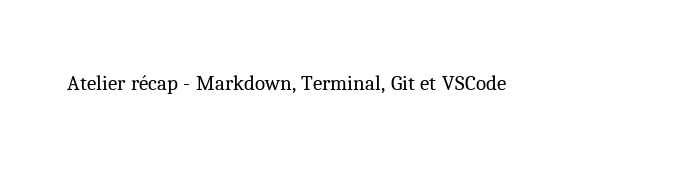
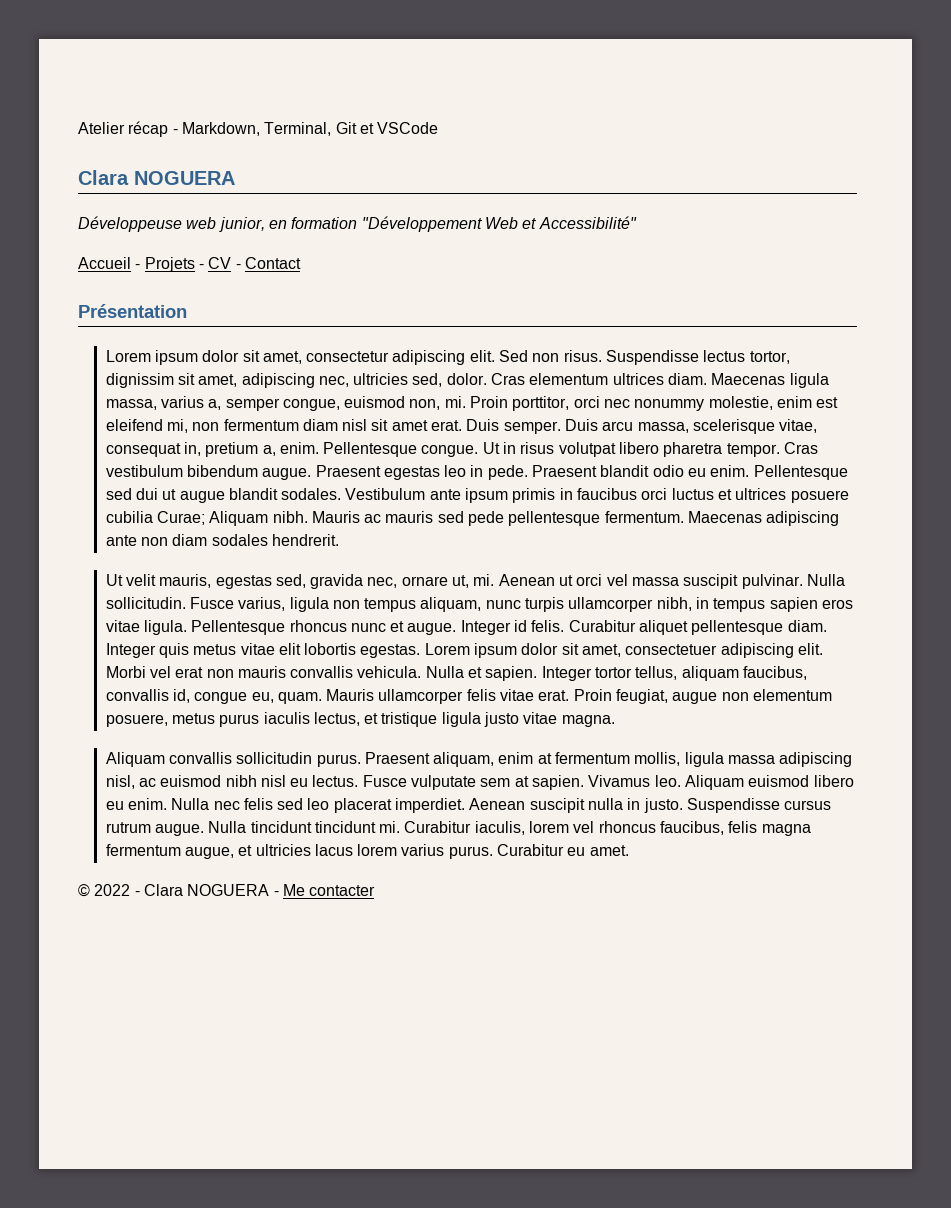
  Atelier récap - Markdown, Terminal, Git et VSCode
+ Clara NOGUERA
+ Développeuse web junior, en formation "Développement Web et Accessibilité"
+ Accueil - Projets - CV - Contact
+ Présentation
+ Lorem ipsum dolor sit amet, consectetur adipiscing elit. Sed non risus. Suspendisse lectus tortor, dignissim sit amet, adipiscing nec, ultricies sed, dolor. Cras elementum ultrices diam. Maecenas ligula massa, varius a, semper congue, euismod non, mi. Proin porttitor, orci nec nonummy molestie, enim est eleifend mi, non fermentum diam nisl sit amet erat. Duis semper. Duis arcu massa, scelerisque vitae, consequat in, pretium a, enim. Pellentesque congue. Ut in risus volutpat libero pharetra tempor. Cras vestibulum bibendum augue. Praesent egestas leo in pede. Praesent blandit odio eu enim. Pellentesque sed dui ut augue blandit sodales. Vestibulum ante ipsum primis in faucibus orci luctus et ultrices posuere cubilia Curae; Aliquam nibh. Mauris ac mauris sed pede pellentesque fermentum. Maecenas adipiscing ante non diam sodales hendrerit.
+ Ut velit mauris, egestas sed, gravida nec, ornare ut, mi. Aenean ut orci vel massa suscipit pulvinar. Nulla sollicitudin. Fusce varius, ligula non tempus aliquam, nunc turpis ullamcorper nibh, in tempus sapien eros vitae ligula. Pellentesque rhoncus nunc et augue. Integer id felis. Curabitur aliquet pellentesque diam. Integer quis metus vitae elit lobortis egestas. Lorem ipsum dolor sit amet, consectetuer adipiscing elit. Morbi vel erat non mauris convallis vehicula. Nulla et sapien. Integer tortor tellus, aliquam faucibus, convallis id, congue eu, quam. Mauris ullamcorper felis vitae erat. Proin feugiat, augue non elementum posuere, metus purus iaculis lectus, et tristique ligula justo vitae magna.
+ Aliquam convallis sollicitudin purus. Praesent aliquam, enim at fermentum mollis, ligula massa adipiscing nisl, ac euismod nibh nisl eu lectus. Fusce vulputate sem at sapien. Vivamus leo. Aliquam euismod libero eu enim. Nulla nec felis sed leo placerat imperdiet. Aenean suscipit nulla in justo. Suspendisse cursus rutrum augue. Nulla tincidunt tincidunt mi. Curabitur iaculis, lorem vel rhoncus faucibus, felis magna fermentum augue, et ultricies lacus lorem varius purus. Curabitur eu amet.
+ © 2022 - Clara NOGUERA - Me contacter

